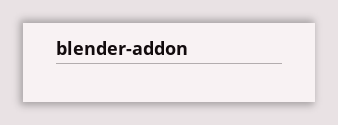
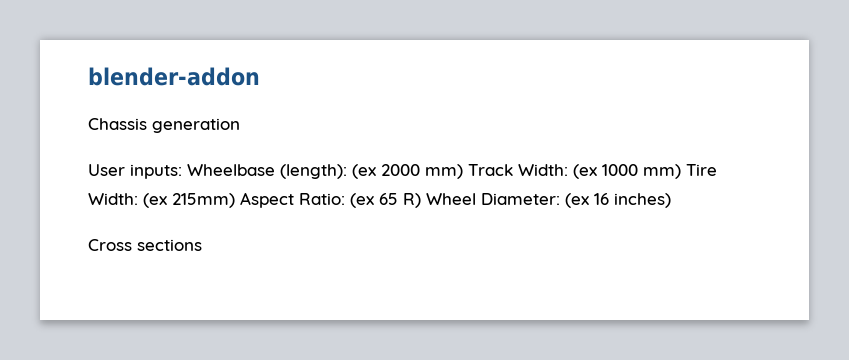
+ Chassis generation
+ User inputs: Wheelbase (length): (ex 2000 mm) Track Width: (ex 1000 mm) Tire Width: (ex 215mm) Aspect Ratio: (ex 65 R) Wheel Diameter: (ex 16 inches)
+ Cross sections

